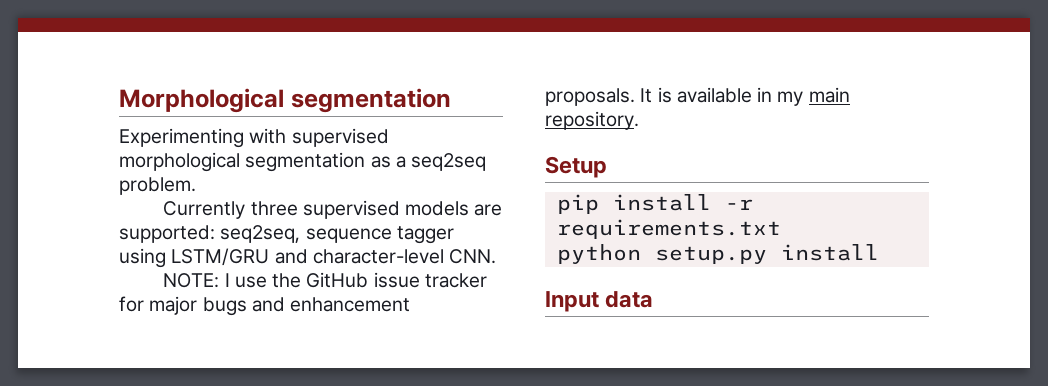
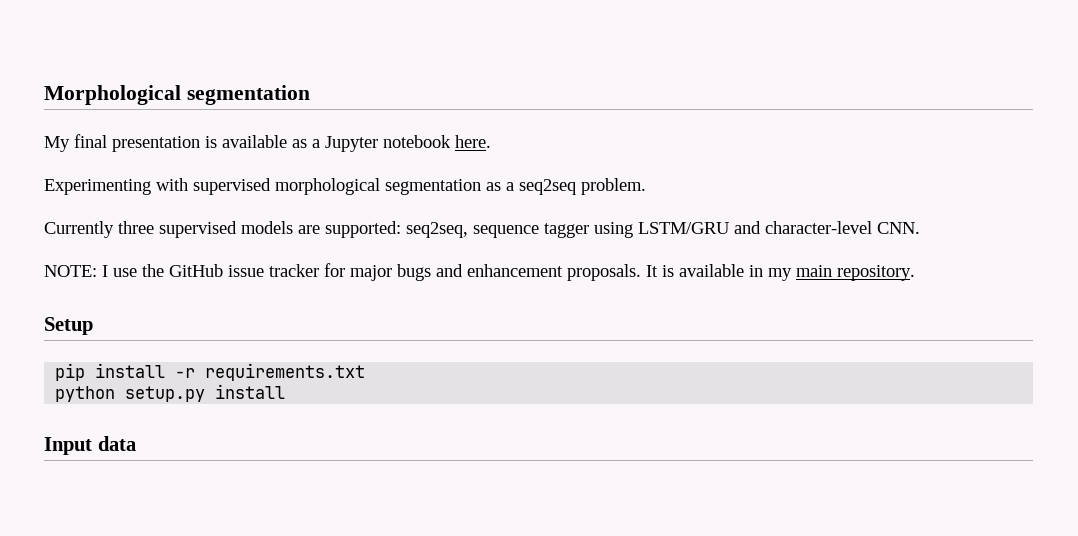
+ My final presentation is available as a Jupyter notebook here.

